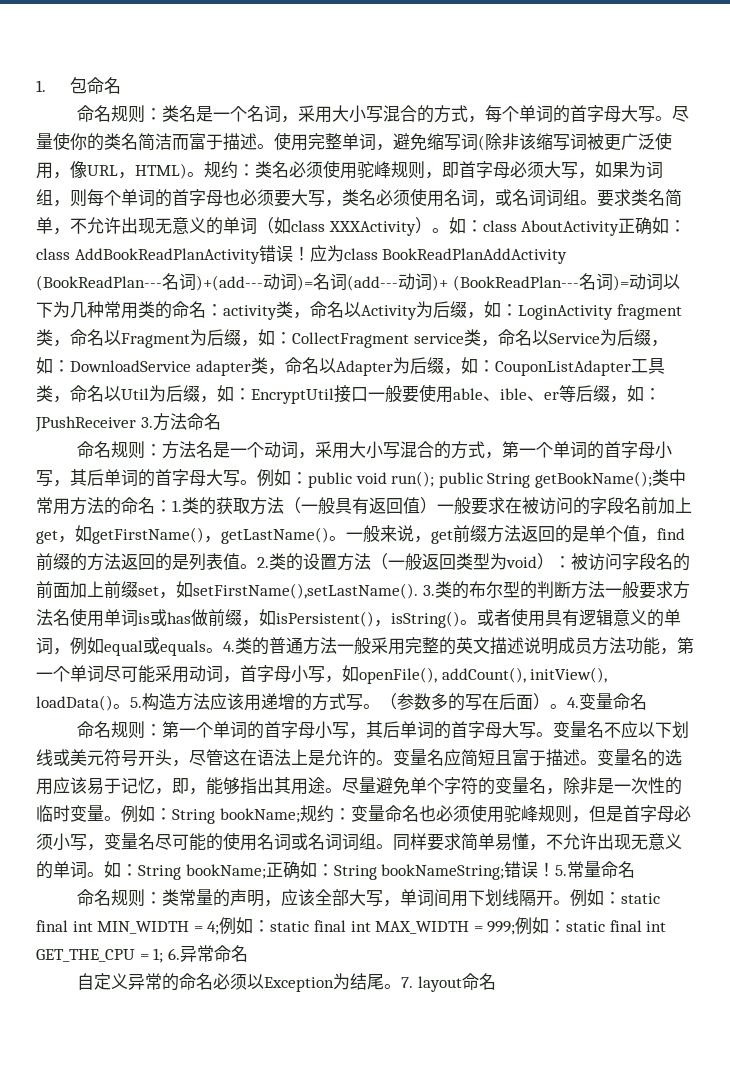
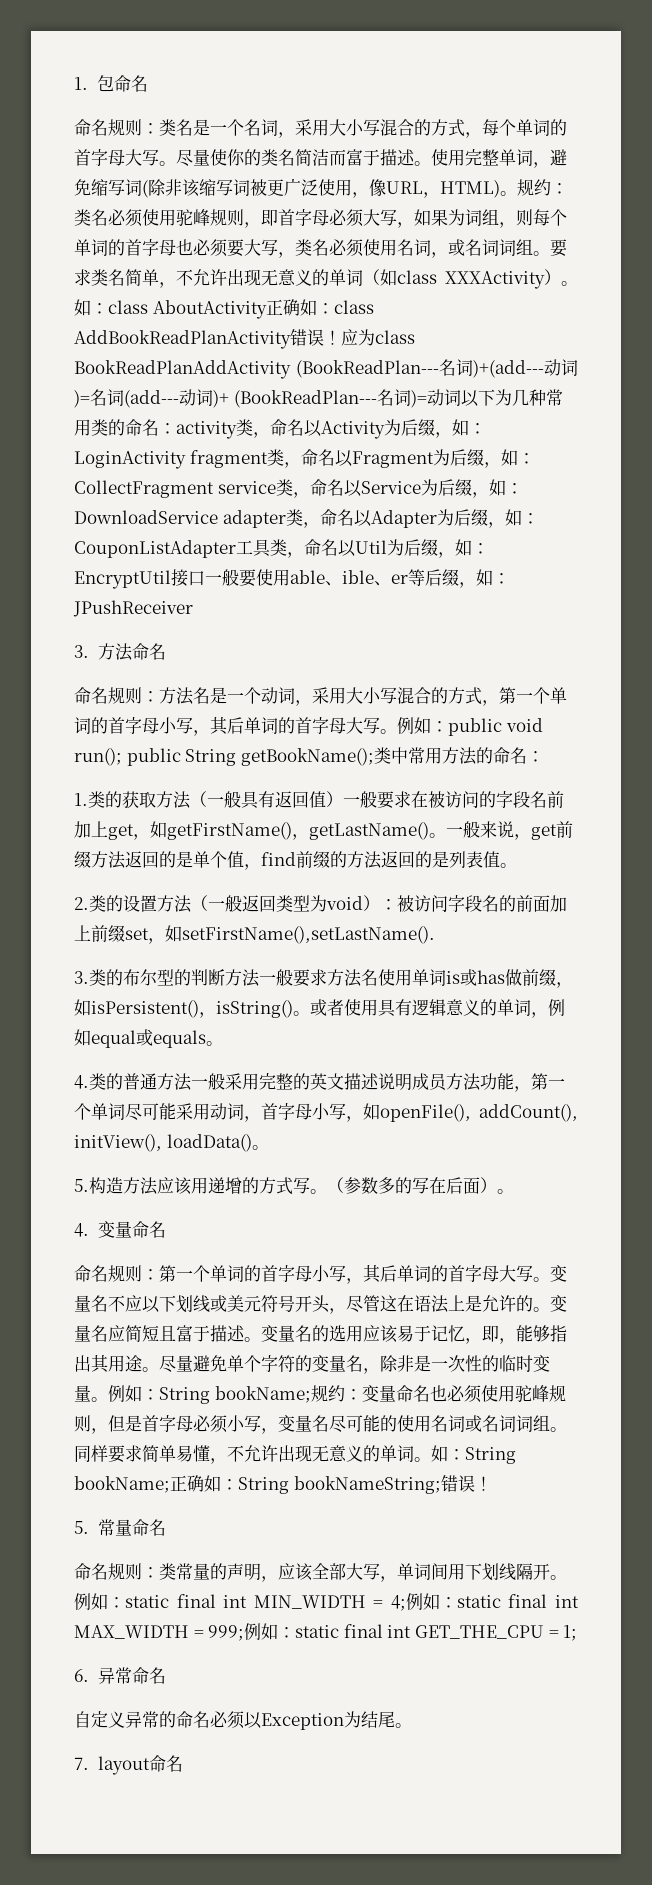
- JPushReceiver 3.方法命名
+ JPushReceiver
+ 3.方法命名
- 例如：public void run(); public String getBookName();类中常用方法的命名：1.类的获取方法（一般具有返回值）一般要求在被访问的字段名前加上get，如getFirstName()，getLastName()。
+ 例如：public void run(); public String getBookName();类中常用方法的命名：
+ 1.类的获取方法（一般具有返回值）一般要求在被访问的字段名前加上get，如getFirstName()，getLastName()。
- 一般来说，get前缀方法返回的是单个值，find前缀的方法返回的是列表值。2.类的设置方法（一般返回类型为void）：被访问字段名的前面加上前缀set，如setFirstName(),setLastName(). 3.类的布尔型的判断方法一般要求方法名使用单词is或has做前缀，如isPersistent()，isString()。
+ 一般来说，get前缀方法返回的是单个值，find前缀的方法返回的是列表值。
+ 2.类的设置方法（一般返回类型为void）：被访问字段名的前面加上前缀set，如setFirstName(),setLastName().
+ 3.类的布尔型的判断方法一般要求方法名使用单词is或has做前缀，如isPersistent()，isString()。
- 或者使用具有逻辑意义的单词，例如equal或equals。4.类的普通方法一般采用完整的英文描述说明成员方法功能，第一个单词尽可能采用动词，首字母小写，如openFile(), addCount(), initView(), loadData()。5.构造方法应该用递增的方式写。
+ 或者使用具有逻辑意义的单词，例如equal或equals。
+ 4.类的普通方法一般采用完整的英文描述说明成员方法功能，第一个单词尽可能采用动词，首字母小写，如openFile(), addCount(), initView(), loadData()。
+ 5.构造方法应该用递增的方式写。
- （参数多的写在后面）。4.变量命名
+ （参数多的写在后面）。
+ 4.变量命名
- 如：String bookName;正确如：String bookNameString;错误！5.常量命名
+ 如：String bookName;正确如：String bookNameString;错误！
+ 5.常量命名
- 例如：static final int MIN_WIDTH = 4;例如：static final int MAX_WIDTH = 999;例如：static final int GET_THE_CPU = 1; 6.异常命名
+ 例如：static final int MIN_WIDTH = 4;例如：static final int MAX_WIDTH = 999;例如：static final int GET_THE_CPU = 1;
+ 6.异常命名
- 自定义异常的命名必须以Exception为结尾。7. layout命名
+ 自定义异常的命名必须以Exception为结尾。
+ 7. layout命名

